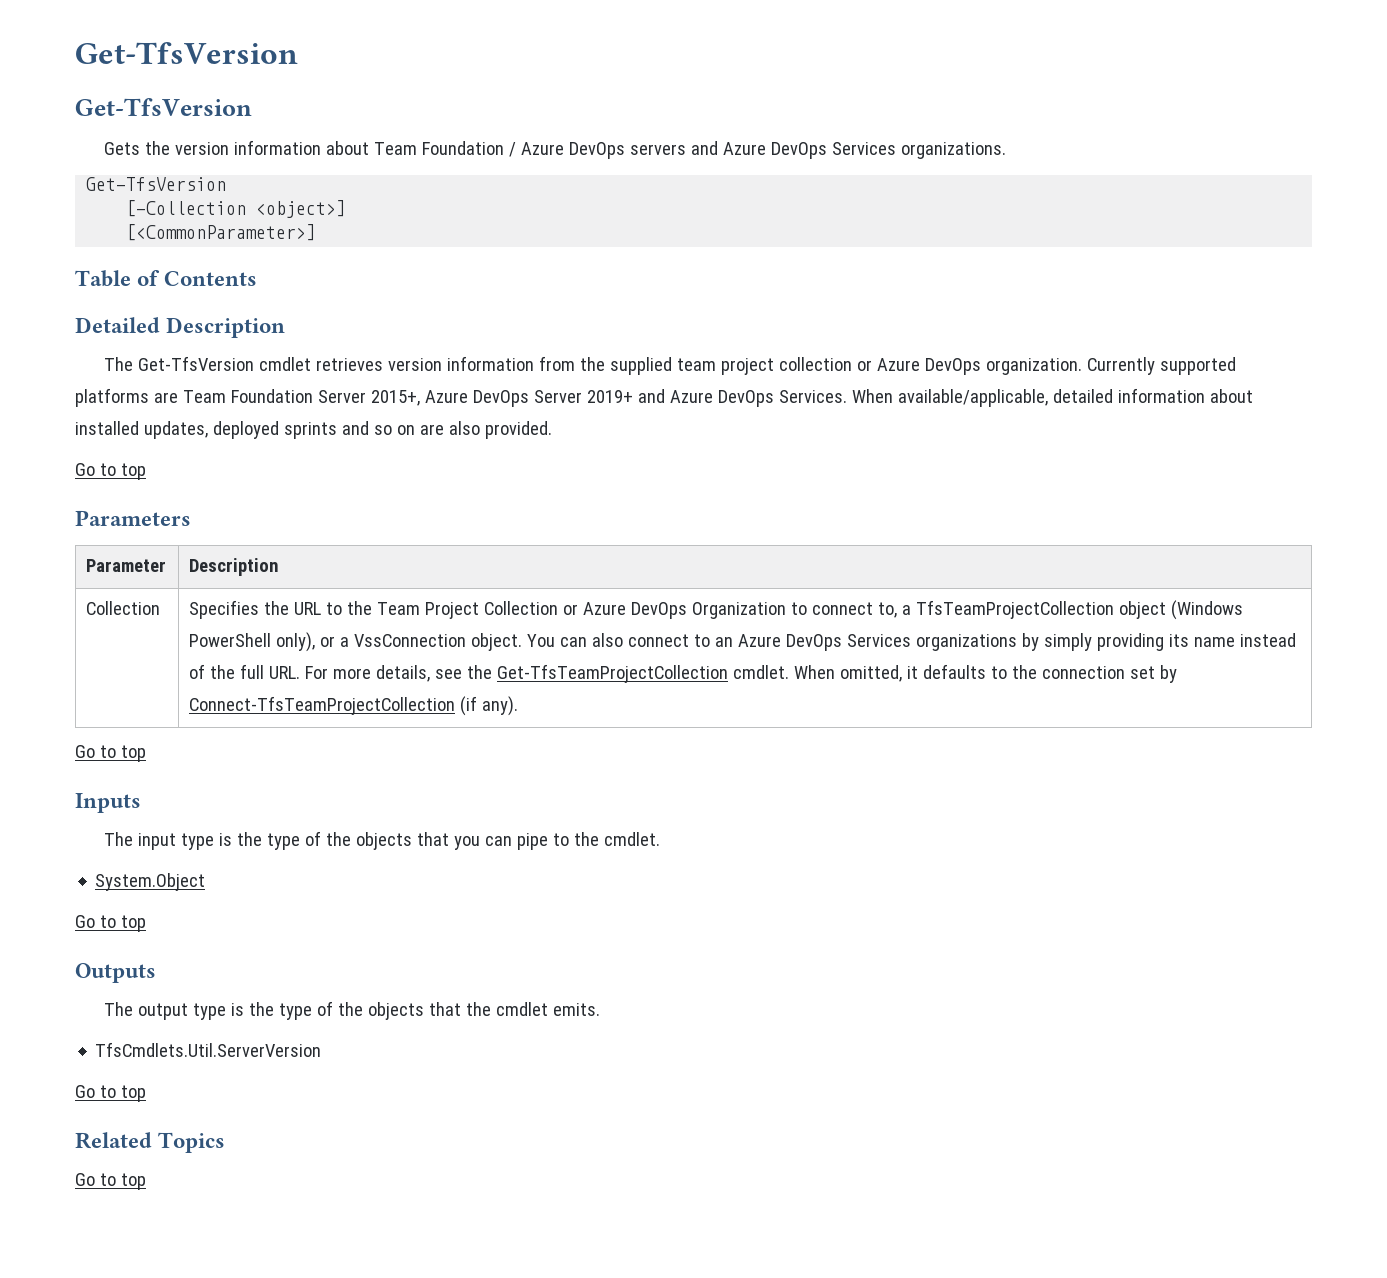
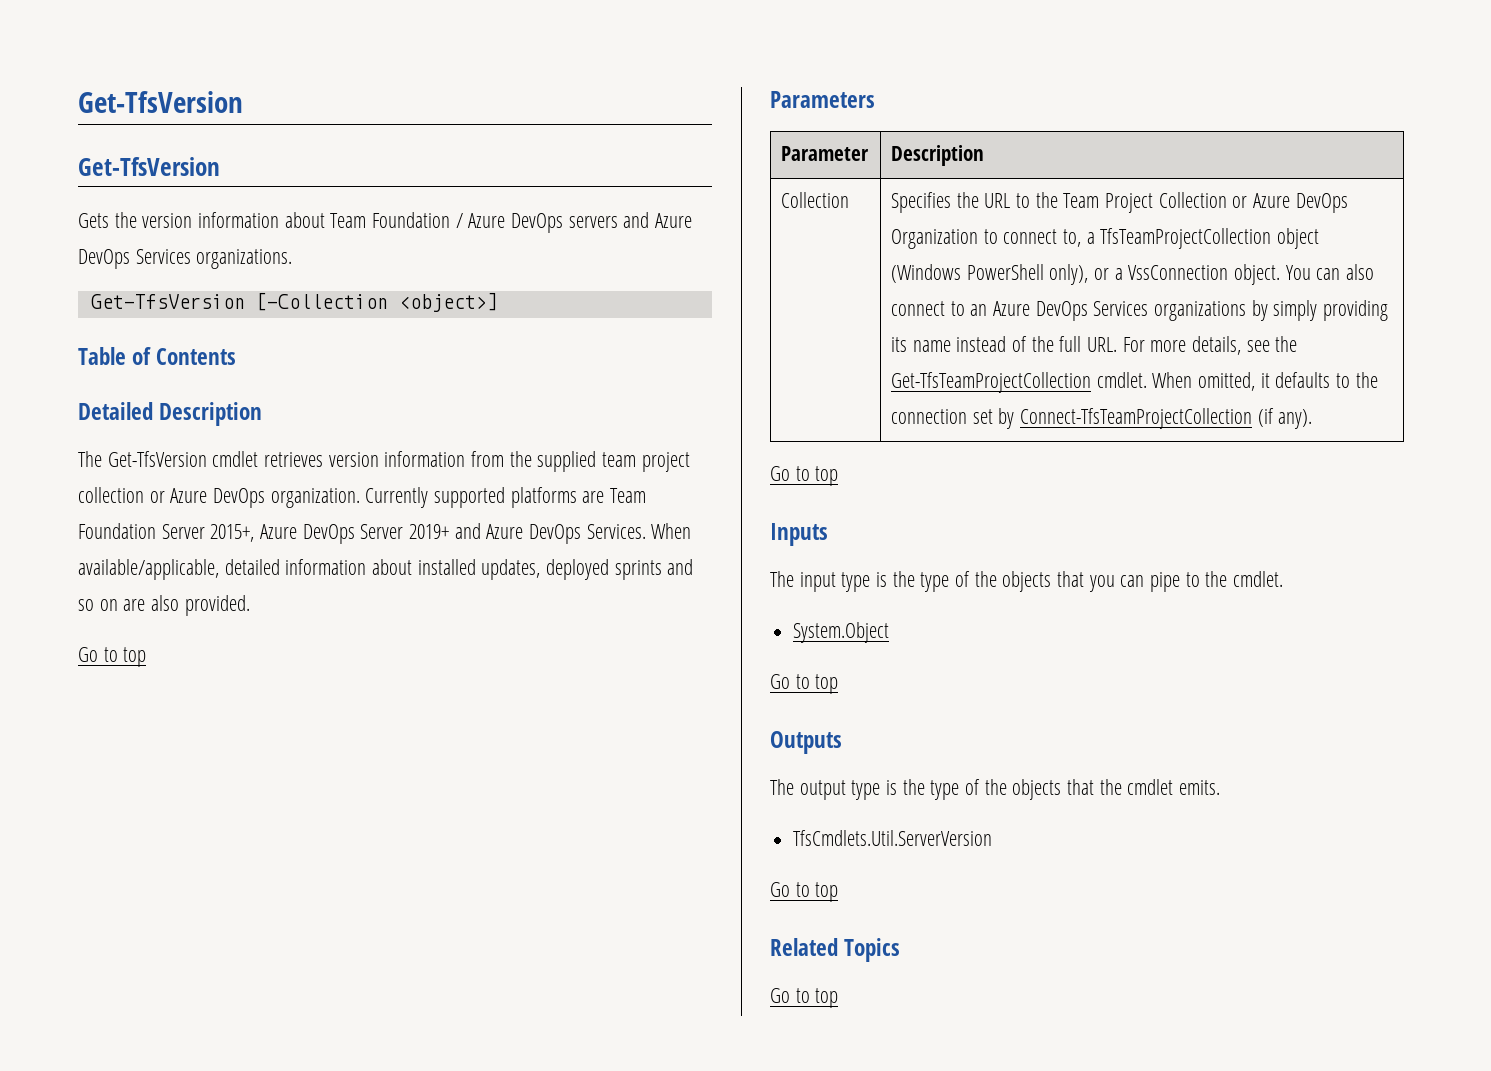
  Gets the version information about Team Foundation / Azure DevOps servers and Azure DevOps Services organizations.
- Get-TfsVersion
- [-Collection <object>]
+ Get-TfsVersion [-Collection <object>]
- [<CommonParameter>]

